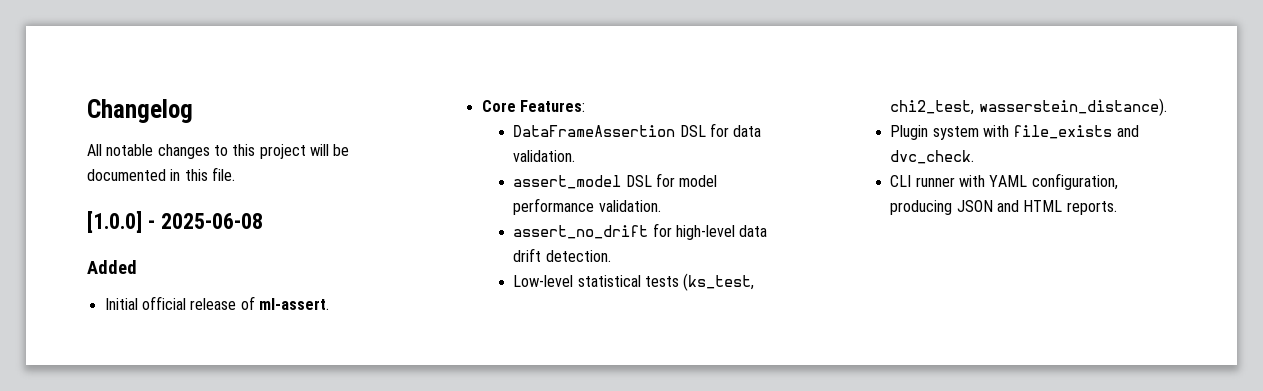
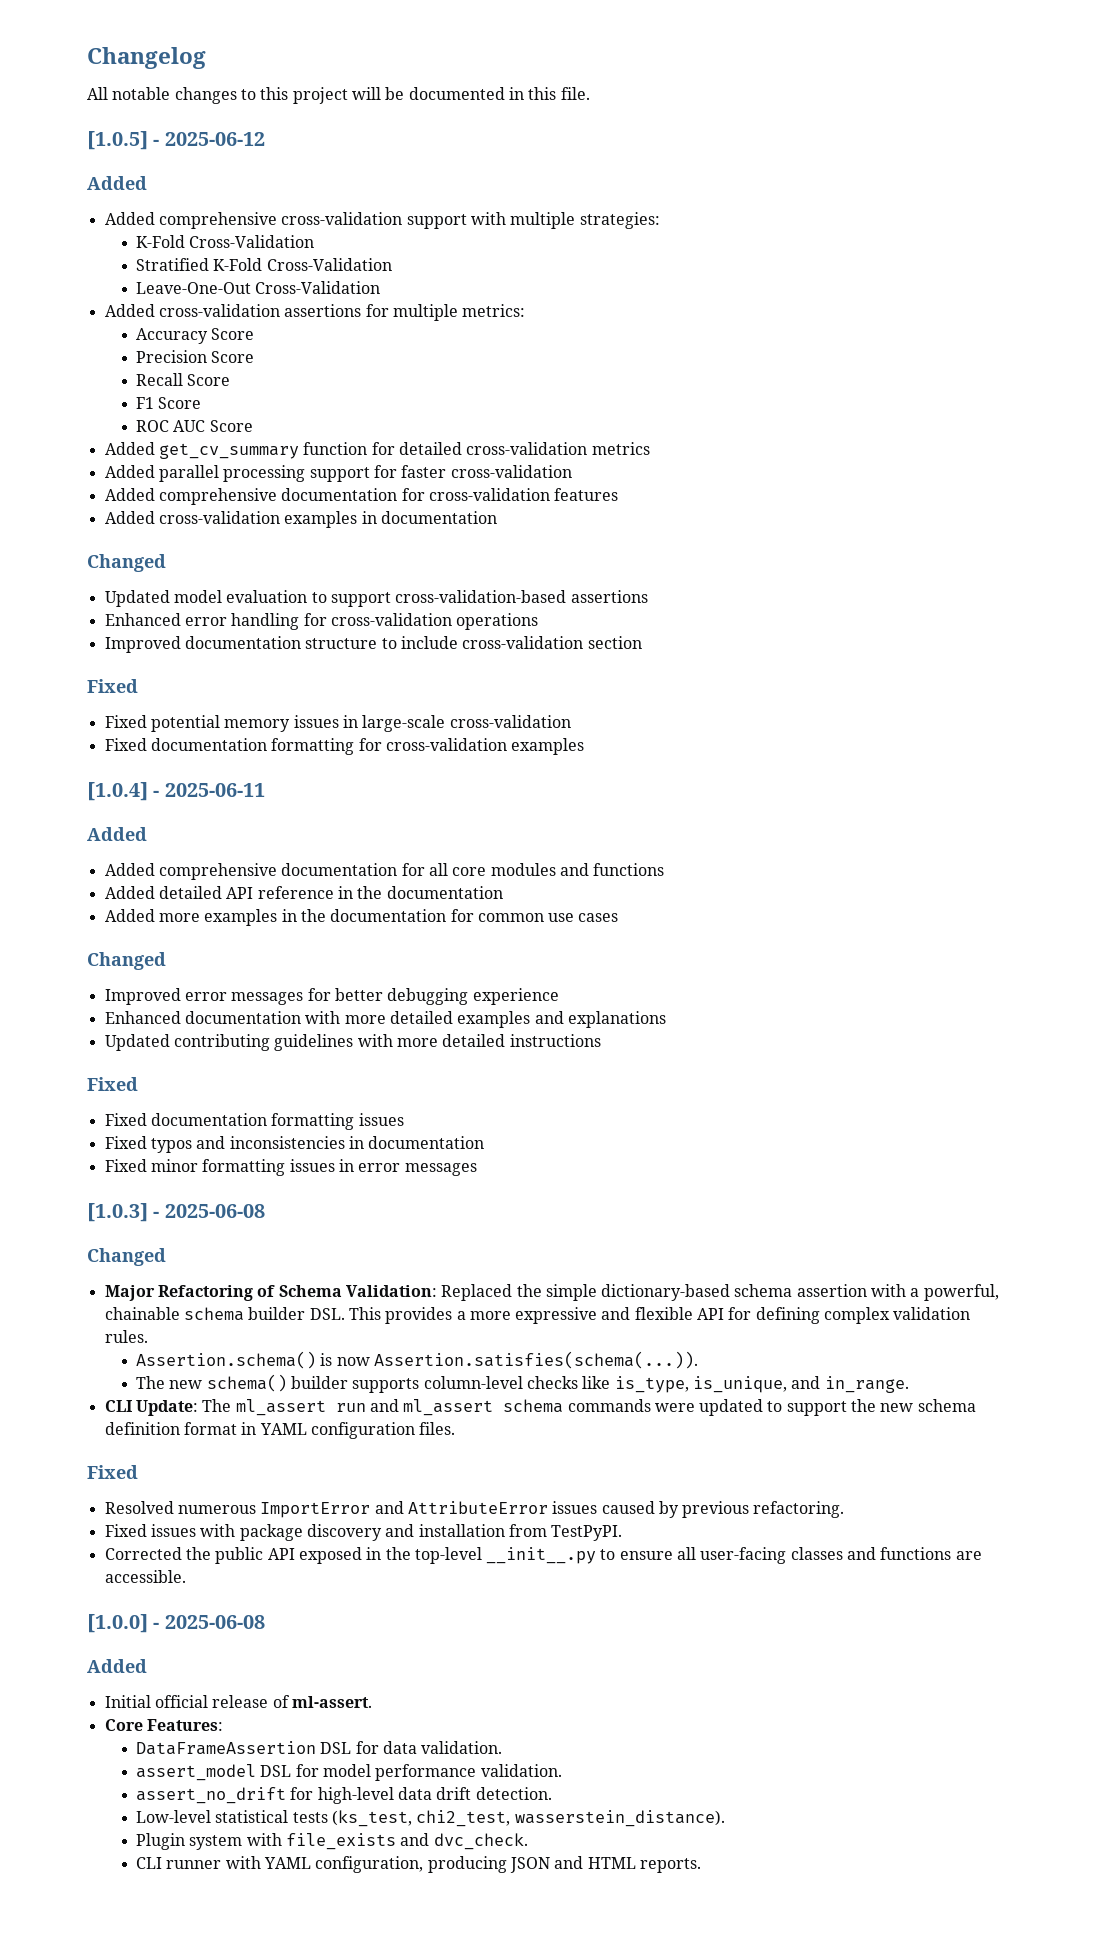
+ [1.0.5] - 2025-06-12
+ Added
+ Added comprehensive cross-validation support with multiple strategies:
+ K-Fold Cross-Validation
+ Stratified K-Fold Cross-Validation
+ Leave-One-Out Cross-Validation
+ Added cross-validation assertions for multiple metrics:
+ Accuracy Score
+ Precision Score
+ Recall Score
+ F1 Score
+ ROC AUC Score
+ Added get_cv_summary function for detailed cross-validation metrics
+ Added parallel processing support for faster cross-validation
+ Added comprehensive documentation for cross-validation features
+ Added cross-validation examples in documentation
+ Changed
+ Updated model evaluation to support cross-validation-based assertions
+ Enhanced error handling for cross-validation operations
+ Improved documentation structure to include cross-validation section
+ Fixed
+ Fixed potential memory issues in large-scale cross-validation
+ Fixed documentation formatting for cross-validation examples
+ [1.0.4] - 2025-06-11
+ Added
+ Added comprehensive documentation for all core modules and functions
+ Added detailed API reference in the documentation
+ Added more examples in the documentation for common use cases
+ Changed
+ Improved error messages for better debugging experience
+ Enhanced documentation with more detailed examples and explanations
+ Updated contributing guidelines with more detailed instructions
+ Fixed
+ Fixed documentation formatting issues
+ Fixed typos and inconsistencies in documentation
+ Fixed minor formatting issues in error messages
+ [1.0.3] - 2025-06-08
+ Changed
+ Major Refactoring of Schema Validation: Replaced the simple dictionary-based schema assertion with a powerful, chainable schema builder DSL. This provides a more expressive and flexible API for defining complex validation rules.
+ Assertion.schema() is now Assertion.satisfies(schema(...)).
+ The new schema() builder supports column-level checks like is_type, is_unique, and in_range.
+ CLI Update: The ml_assert run and ml_assert schema commands were updated to support the new schema definition format in YAML configuration files.
+ Fixed
+ Resolved numerous ImportError and AttributeError issues caused by previous refactoring.
+ Fixed issues with package discovery and installation from TestPyPI.
+ Corrected the public API exposed in the top-level __init__.py to ensure all user-facing classes and functions are accessible.

